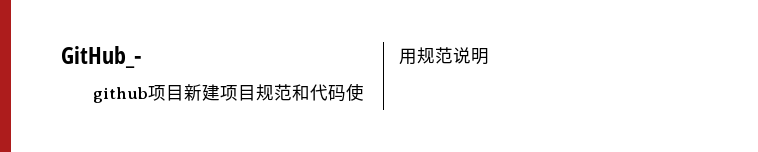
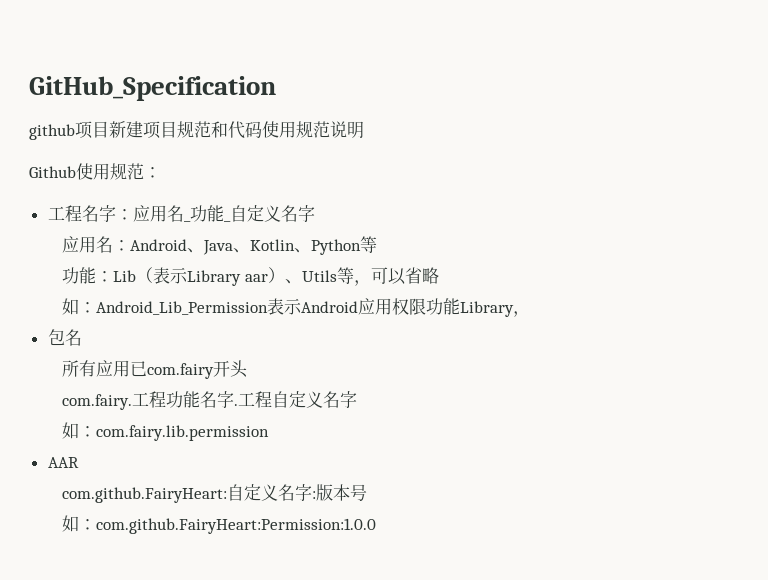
- GitHub_-
+ GitHub_Specification
+ Github使用规范：
+ 工程名字：应用名_功能_自定义名字
+ 应用名：Android、Java、Kotlin、Python等
+ 功能：Lib（表示Library aar）、Utils等，可以省略
+ 如：Android_Lib_Permission表示Android应用权限功能Library，
+ 包名
+ 所有应用已com.fairy开头
+ com.fairy.工程功能名字.工程自定义名字
+ 如：com.fairy.lib.permission
+ AAR
+ com.github.FairyHeart:自定义名字:版本号
+ 如：com.github.FairyHeart:Permission:1.0.0

